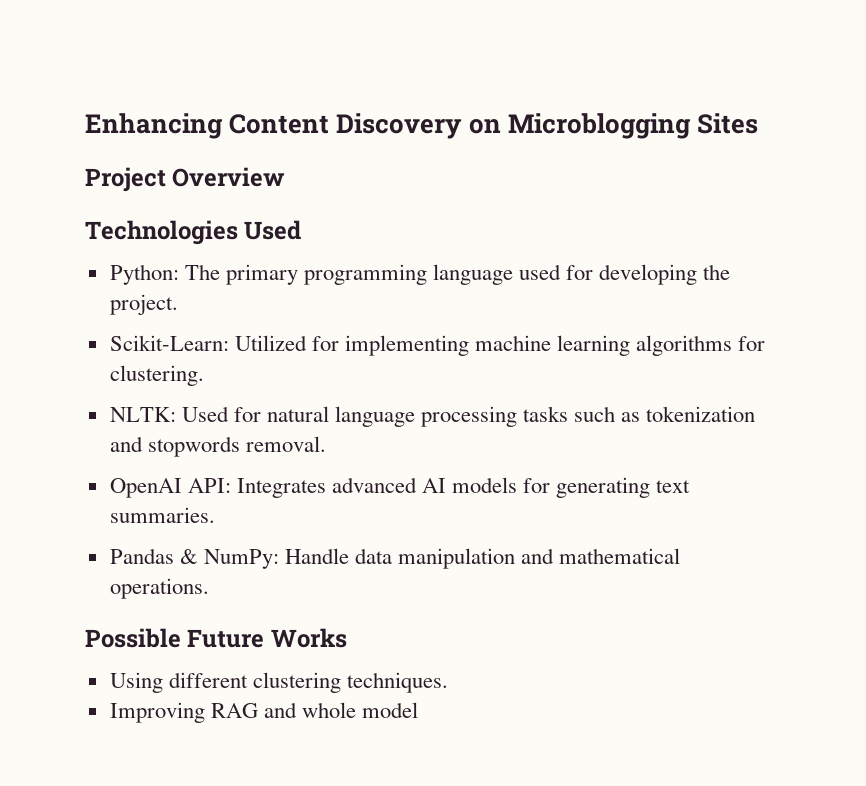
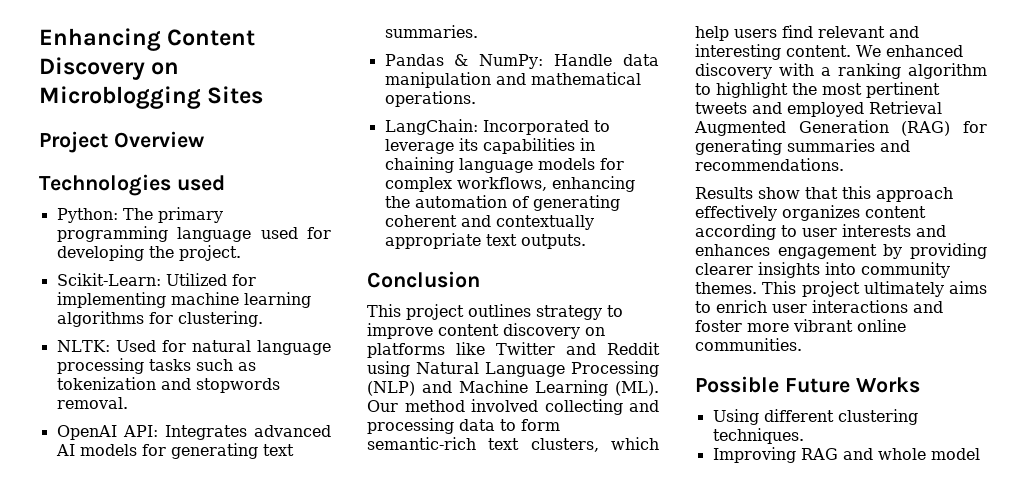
- Technologies Used
+ Technologies used
+ LangChain: Incorporated to leverage its capabilities in chaining language models for complex workflows, enhancing the automation of generating coherent and contextually appropriate text outputs.
+ Conclusion
+ This project outlines strategy to improve content discovery on platforms like Twitter and Reddit using Natural Language Processing (NLP) and Machine Learning (ML). Our method involved collecting and processing data to form semantic-rich text clusters, which help users find relevant and interesting content. We enhanced discovery with a ranking algorithm to highlight the most pertinent tweets and employed Retrieval Augmented Generation (RAG) for generating summaries and recommendations.
+ Results show that this approach effectively organizes content according to user interests and enhances engagement by providing clearer insights into community themes. This project ultimately aims to enrich user interactions and foster more vibrant online communities.

